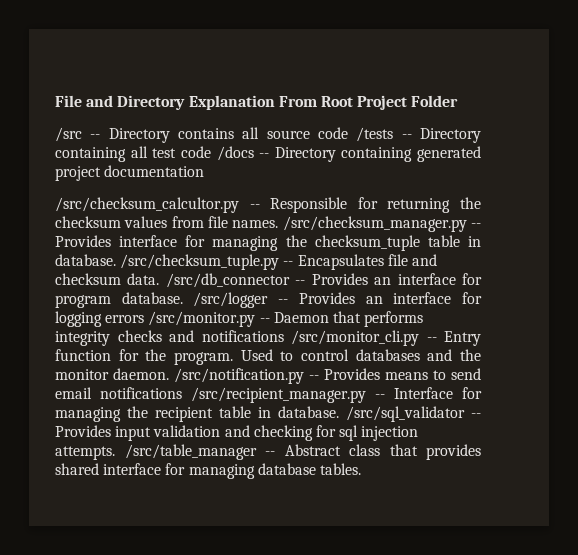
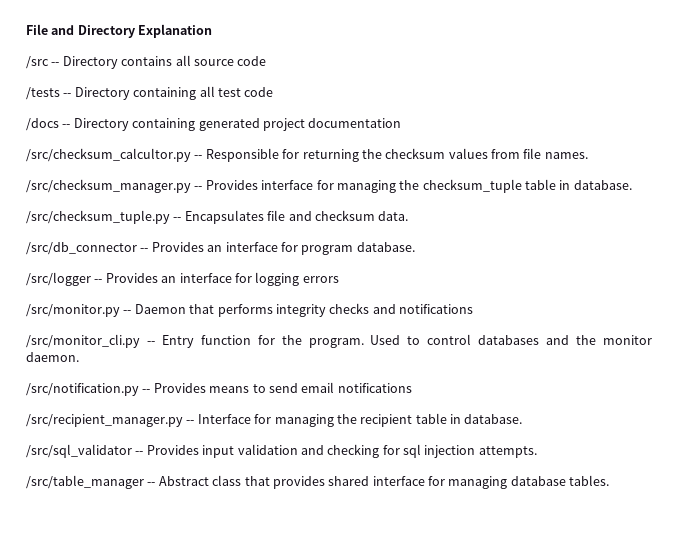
- File and Directory Explanation From Root Project Folder
+ File and Directory Explanation
- /src -- Directory contains all source code /tests -- Directory containing all test code /docs -- Directory containing generated project documentation
+ /src -- Directory contains all source code
+ /tests -- Directory containing all test code
+ /docs -- Directory containing generated project documentation
- /src/checksum_calcultor.py -- Responsible for returning the checksum values from file names. /src/checksum_manager.py -- Provides interface for managing the checksum_tuple table in database. /src/checksum_tuple.py -- Encapsulates file and checksum data. /src/db_connector -- Provides an interface for program database. /src/logger -- Provides an interface for logging errors /src/monitor.py -- Daemon that performs integrity checks and notifications /src/monitor_cli.py -- Entry function for the program.
+ /src/checksum_calcultor.py -- Responsible for returning the checksum values from file names.
+ /src/checksum_manager.py -- Provides interface for managing the checksum_tuple table in database.
+ /src/checksum_tuple.py -- Encapsulates file and checksum data.
+ /src/db_connector -- Provides an interface for program database.
+ /src/logger -- Provides an interface for logging errors
+ /src/monitor.py -- Daemon that performs integrity checks and notifications
+ /src/monitor_cli.py -- Entry function for the program.
- Used to control databases and the monitor daemon. /src/notification.py -- Provides means to send email notifications /src/recipient_manager.py -- Interface for managing the recipient table in database. /src/sql_validator -- Provides input validation and checking for sql injection attempts. /src/table_manager -- Abstract class that provides shared interface for managing database tables.
+ Used to control databases and the monitor daemon.
+ /src/notification.py -- Provides means to send email notifications
+ /src/recipient_manager.py -- Interface for managing the recipient table in database.
+ /src/sql_validator -- Provides input validation and checking for sql injection attempts.
+ /src/table_manager -- Abstract class that provides shared interface for managing database tables.

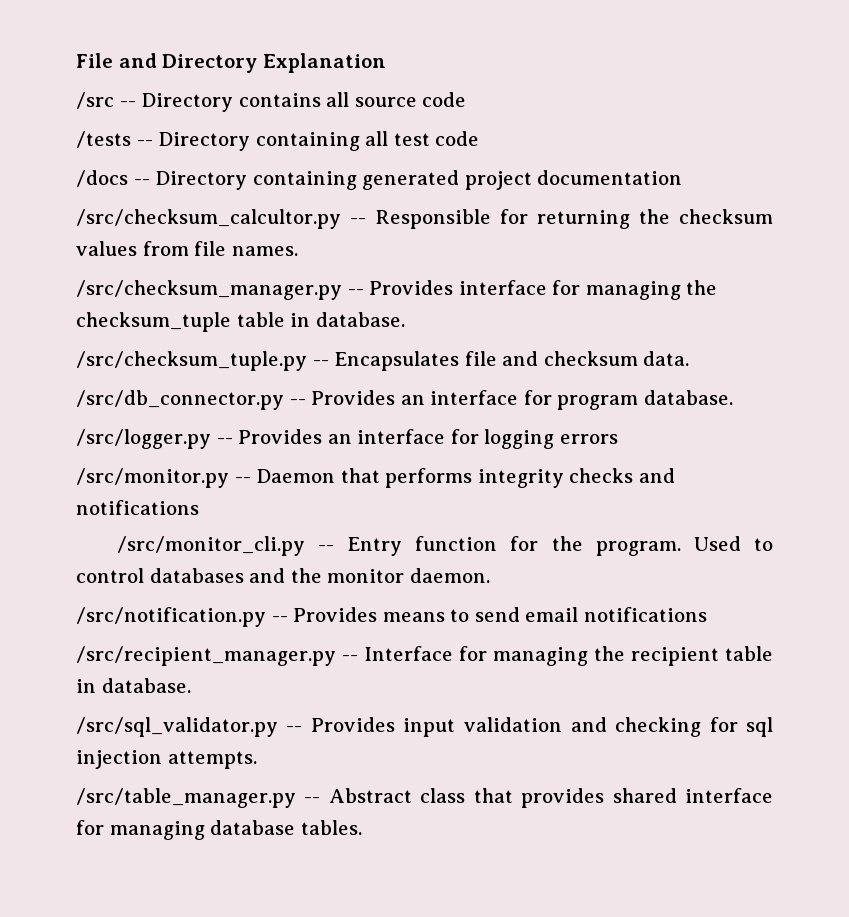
- /src/db_connector -- Provides an interface for program database.
+ /src/db_connector.py -- Provides an interface for program database.
- /src/logger -- Provides an interface for logging errors
+ /src/logger.py -- Provides an interface for logging errors
- /src/sql_validator -- Provides input validation and checking for sql injection attempts.
+ /src/sql_validator.py -- Provides input validation and checking for sql injection attempts.
- /src/table_manager -- Abstract class that provides shared interface for managing database tables.
+ /src/table_manager.py -- Abstract class that provides shared interface for managing database tables.

